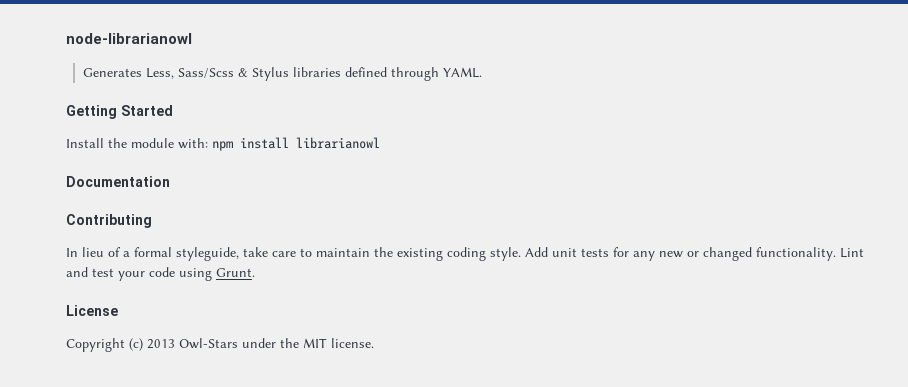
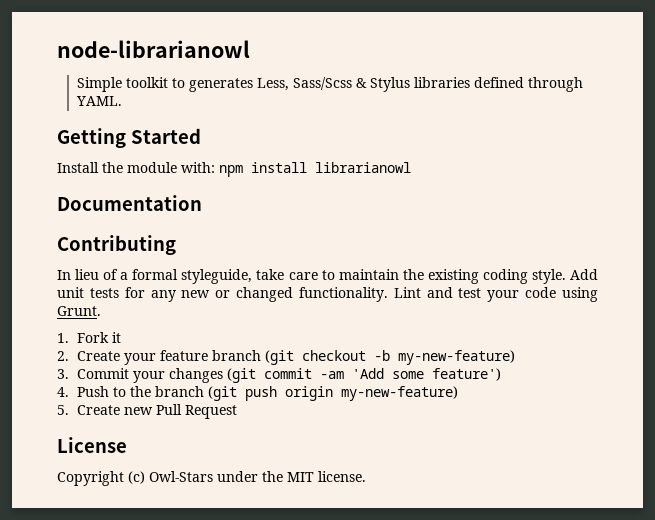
- Generates Less, Sass/Scss & Stylus libraries defined through YAML.
+ Simple toolkit to generates Less, Sass/Scss & Stylus libraries defined through YAML.
+ 1. Fork it
+ 2. Create your feature branch (git checkout -b my-new-feature)
+ 3. Commit your changes (git commit -am 'Add some feature')
+ 4. Push to the branch (git push origin my-new-feature)
+ 5. Create new Pull Request
- Copyright (c) 2013 Owl-Stars under the MIT license.
+ Copyright (c) Owl-Stars under the MIT license.

